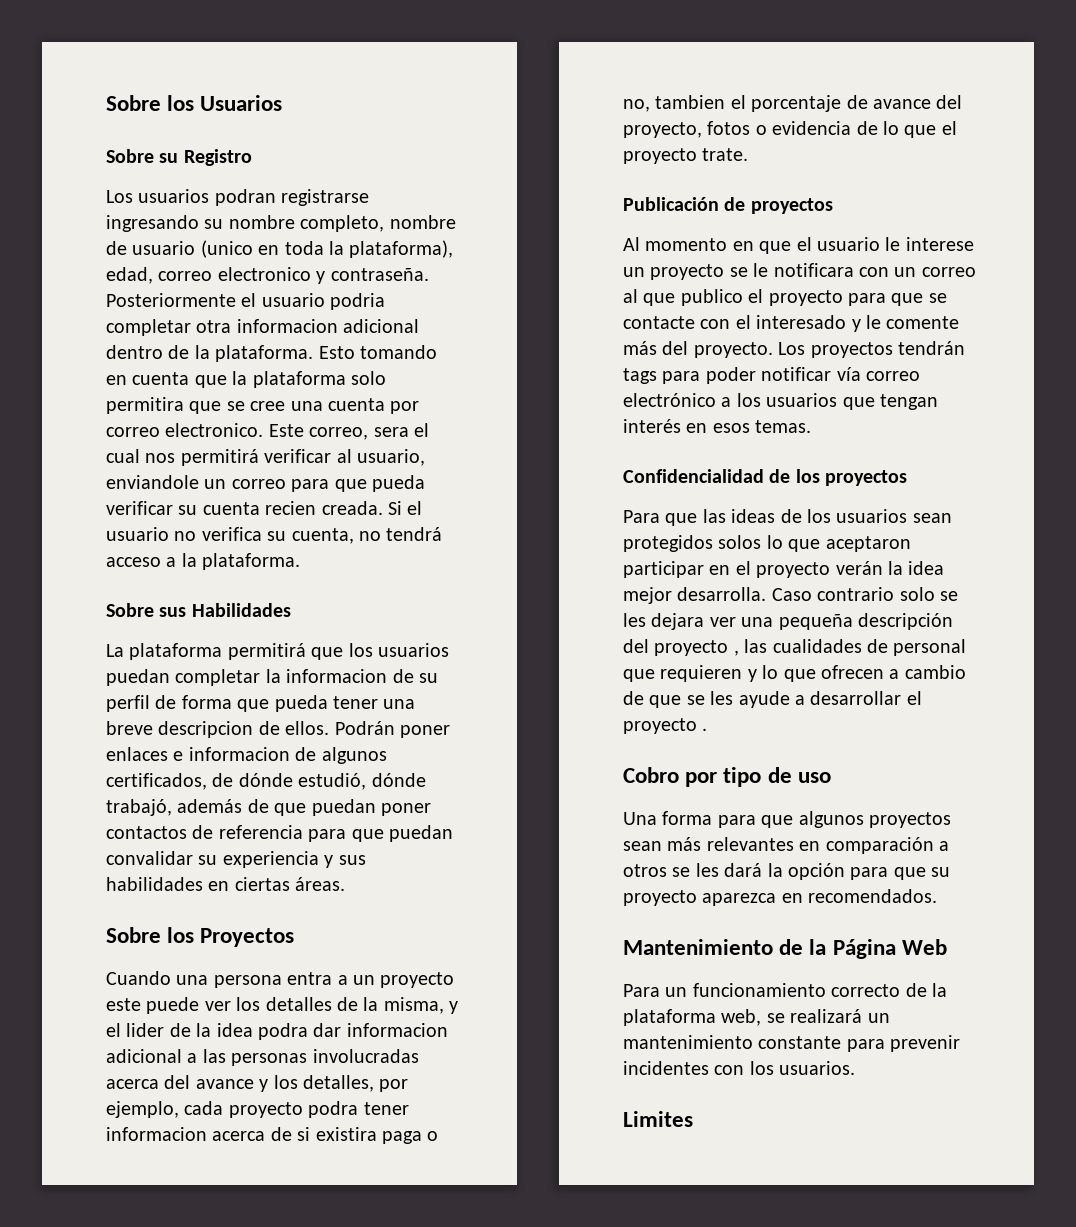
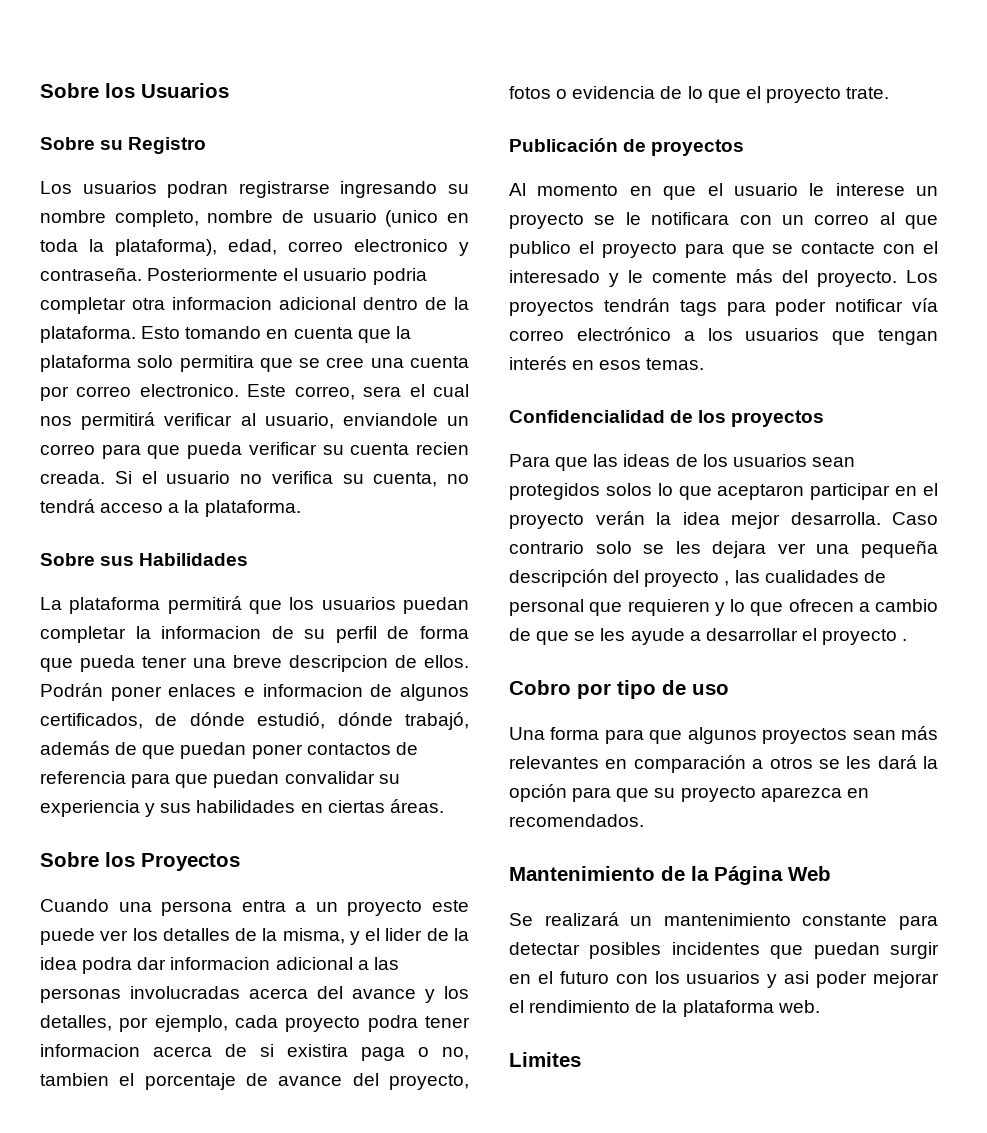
- Para un funcionamiento correcto de la plataforma web, se realizará un mantenimiento constante para prevenir incidentes con los usuarios.
+ Se realizará un mantenimiento constante para detectar posibles incidentes que puedan surgir en el futuro con los usuarios y asi poder mejorar el rendimiento de la plataforma web.

